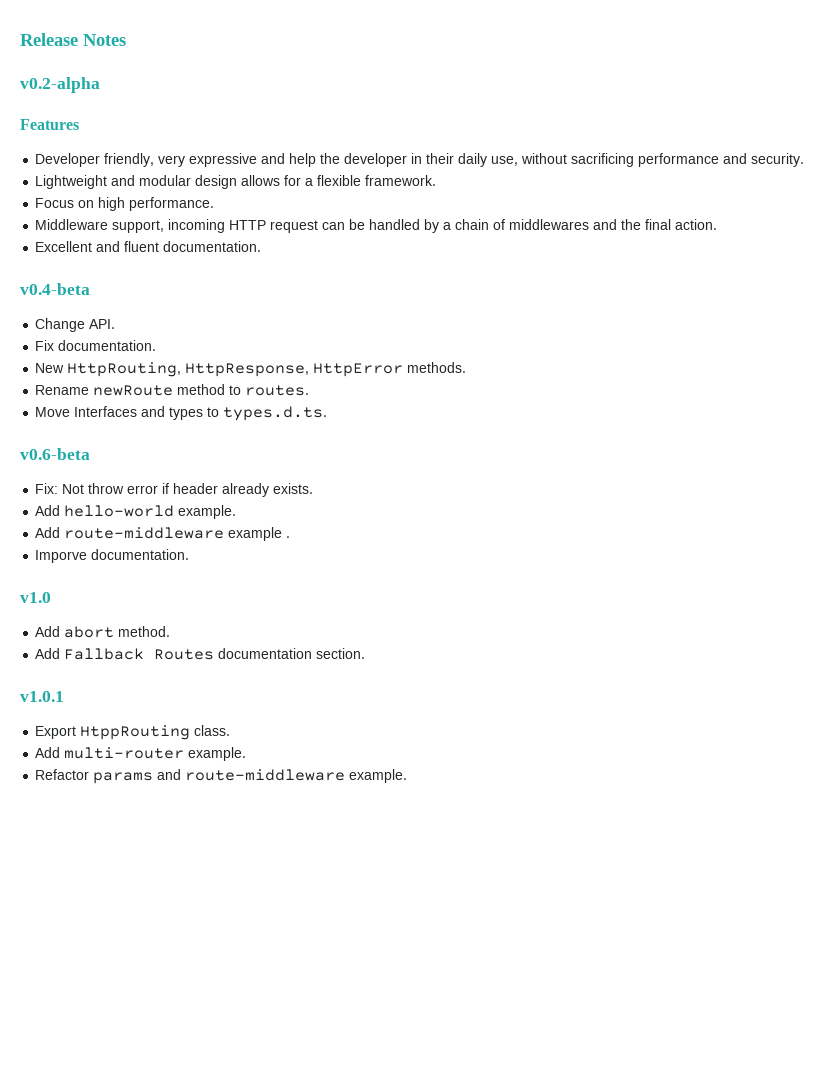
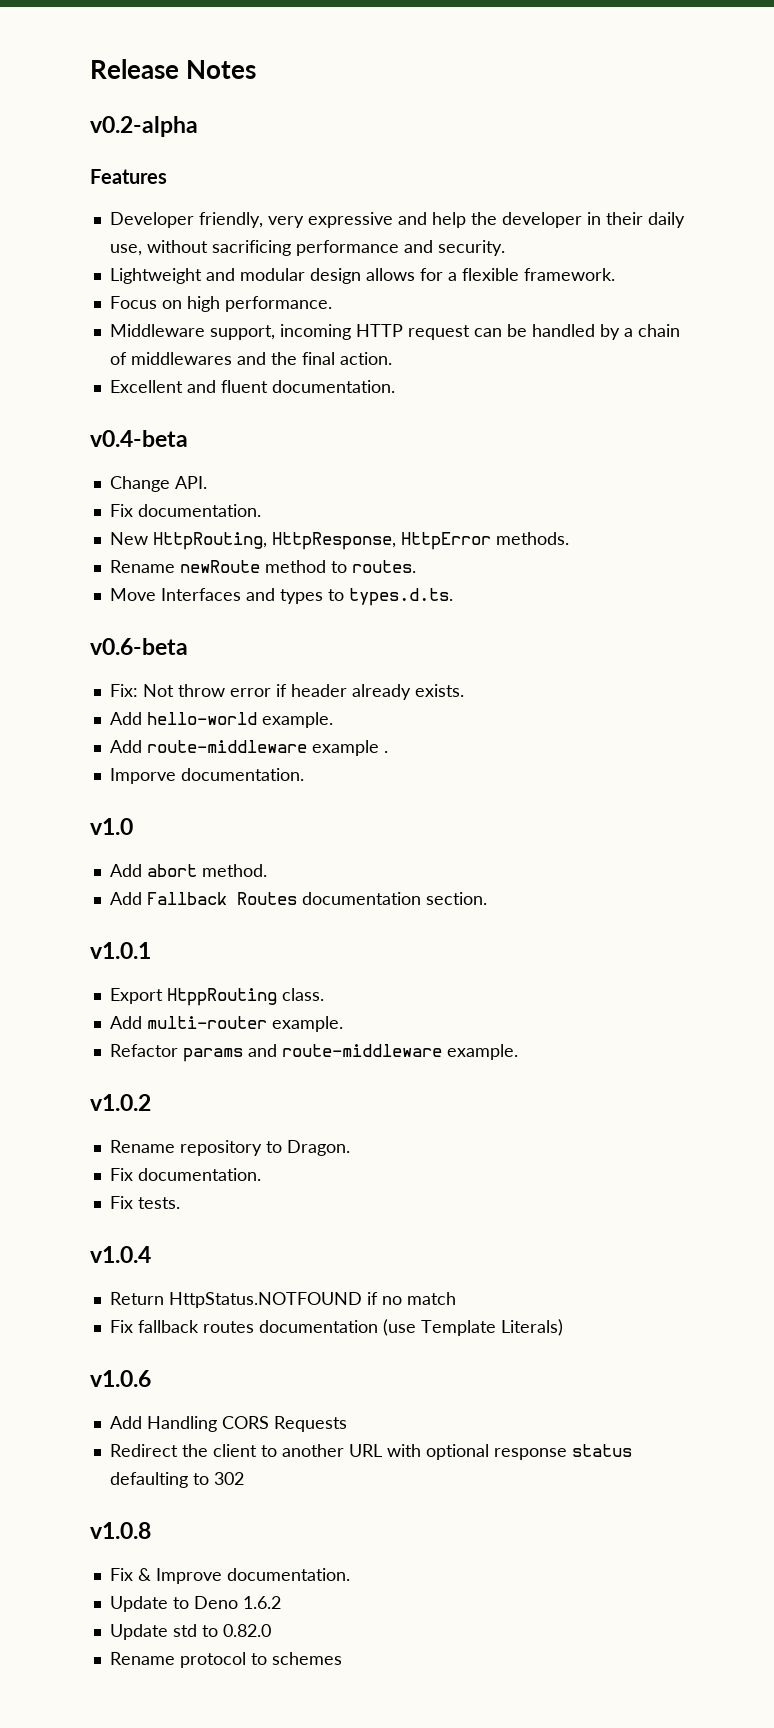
+ v1.0.2
+ Rename repository to Dragon.
+ Fix documentation.
+ Fix tests.
+ v1.0.4
+ Return HttpStatus.NOTFOUND if no match
+ Fix fallback routes documentation (use Template Literals)
+ v1.0.6
+ Add Handling CORS Requests
+ Redirect the client to another URL with optional response status defaulting to 302
+ v1.0.8
+ Fix & Improve documentation.
+ Update to Deno 1.6.2
+ Update std to 0.82.0
+ Rename protocol to schemes

